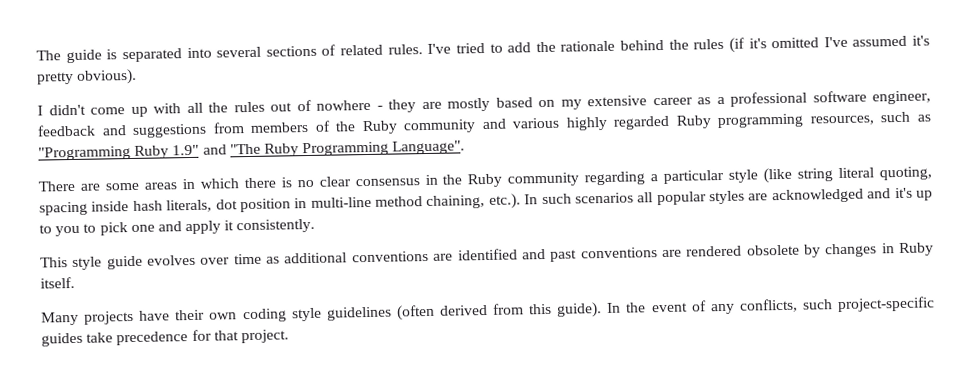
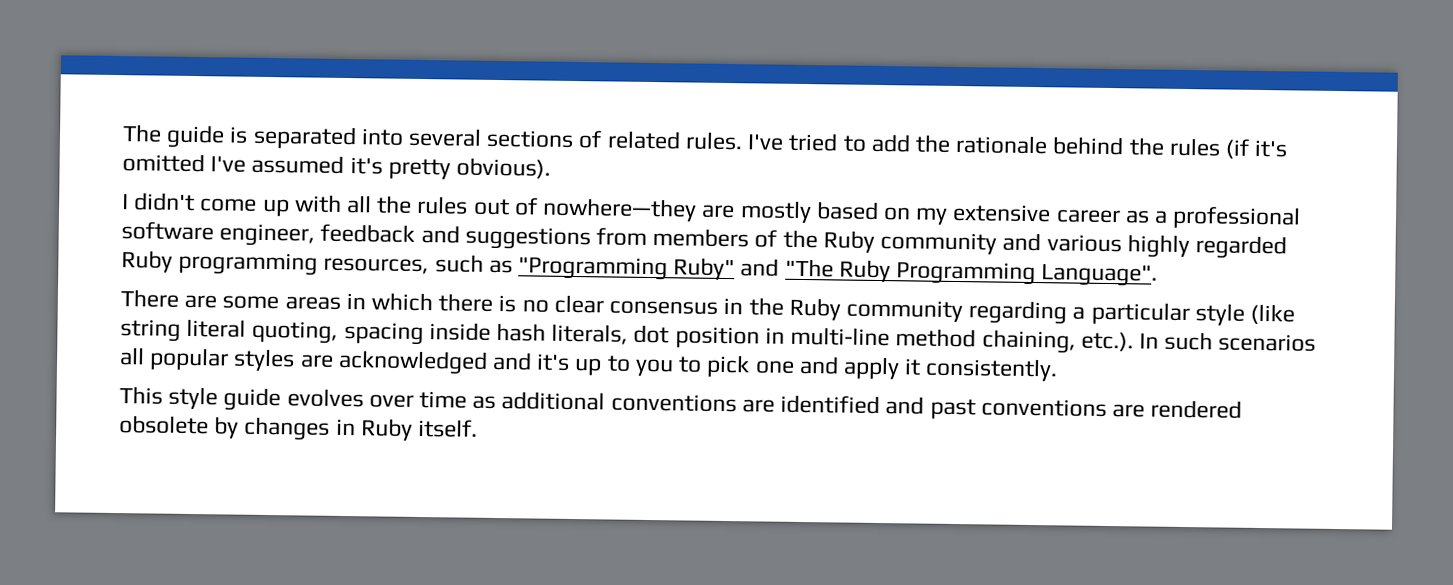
- I didn't come up with all the rules out of nowhere - they are mostly based on my extensive career as a professional software engineer, feedback and suggestions from members of the Ruby community and various highly regarded Ruby programming resources, such as "Programming Ruby 1.9" and "The Ruby Programming Language".
+ I didn't come up with all the rules out of nowhere—they are mostly based on my extensive career as a professional software engineer, feedback and suggestions from members of the Ruby community and various highly regarded Ruby programming resources, such as "Programming Ruby" and "The Ruby Programming Language".
- Many projects have their own coding style guidelines (often derived from this guide). In the event of any conflicts, such project-specific guides take precedence for that project.

